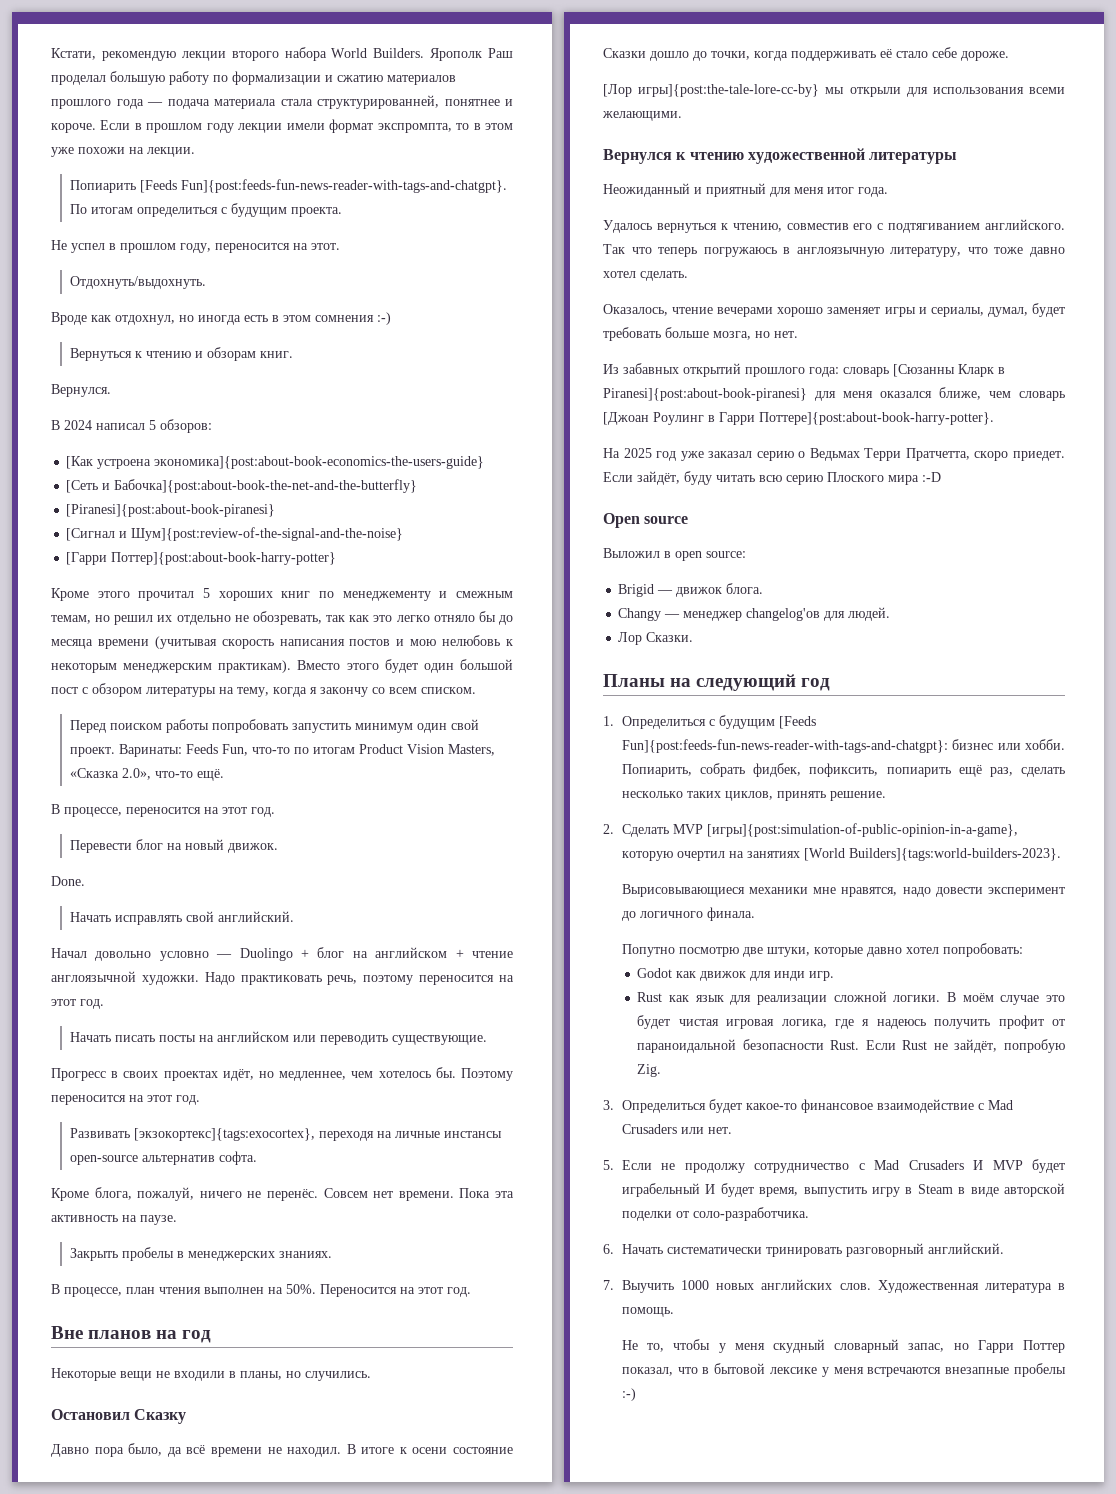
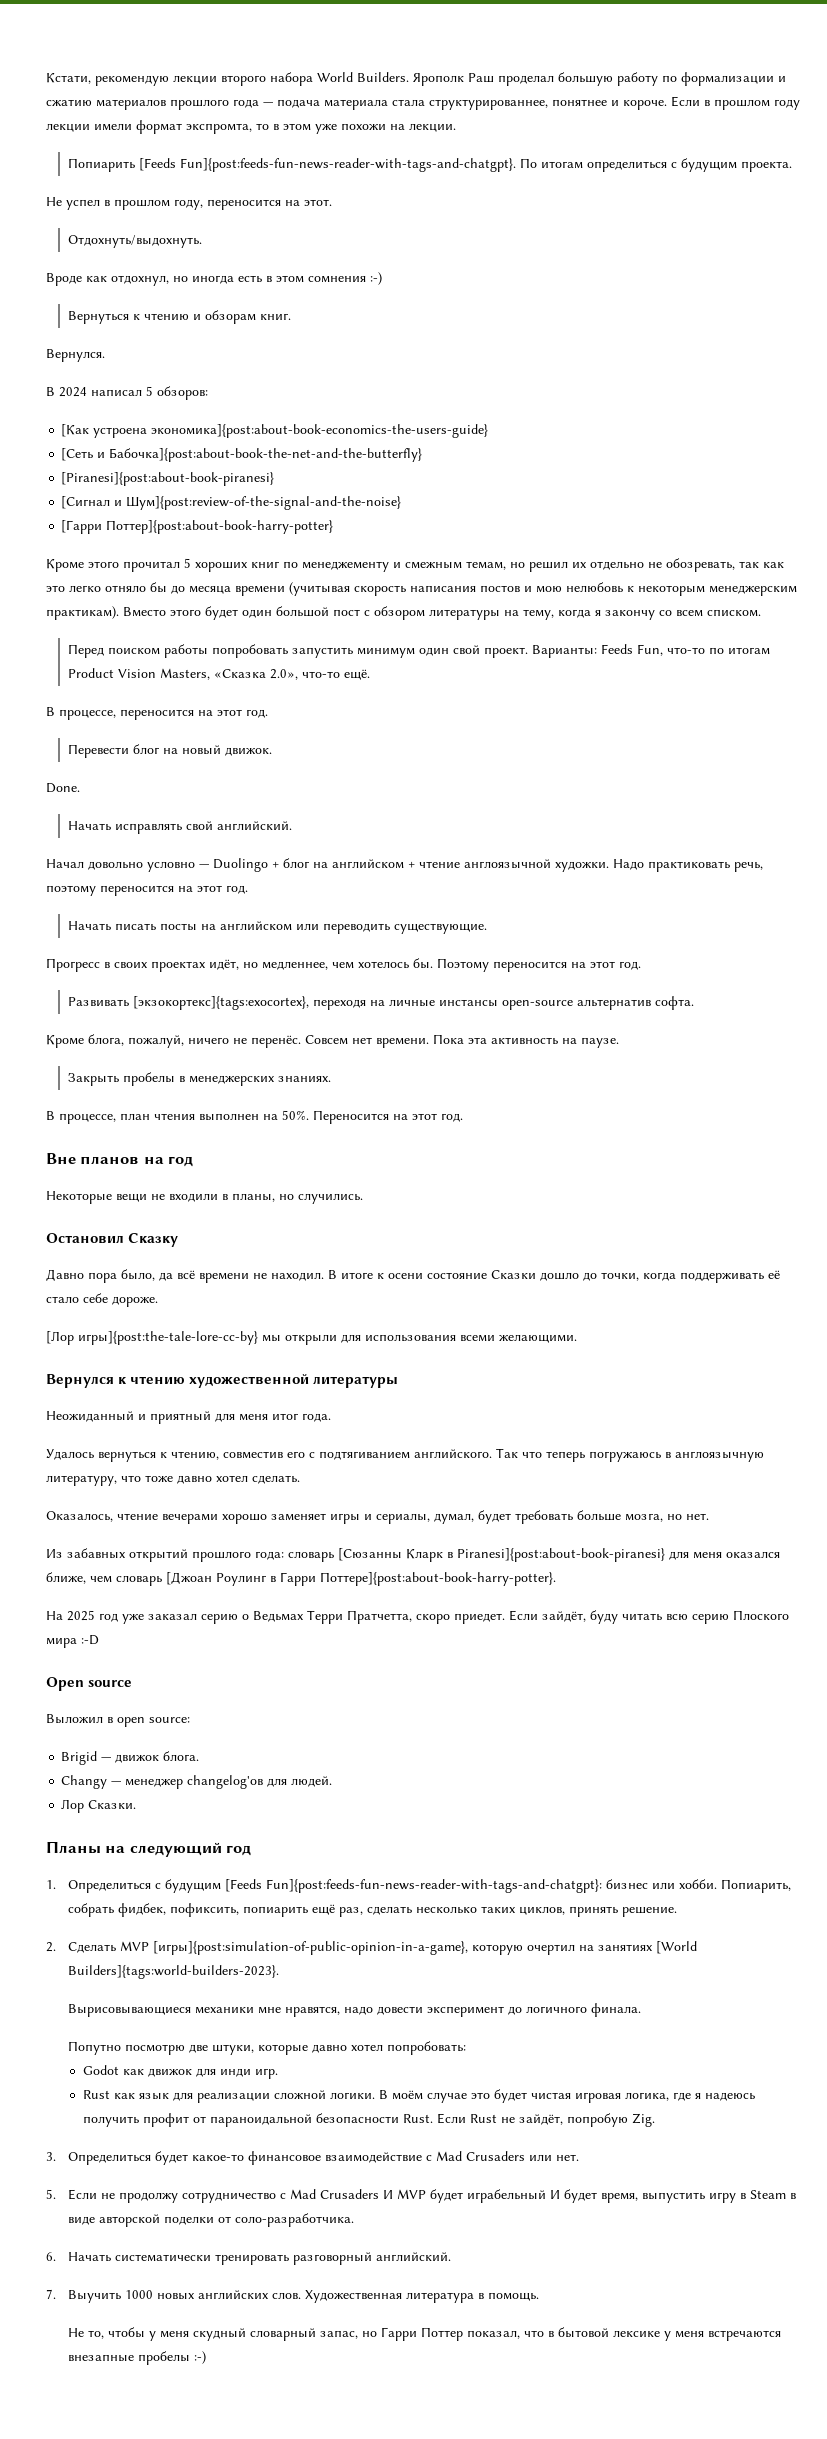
- Ярополк Раш проделал большую работу по формализации и сжатию материалов прошлого года — подача материала стала структурированней, понятнее и короче.
+ Ярополк Раш проделал большую работу по формализации и сжатию материалов прошлого года — подача материала стала структурированнее, понятнее и короче.
- Если в прошлом году лекции имели формат экспромпта, то в этом уже похожи на лекции.
+ Если в прошлом году лекции имели формат экспромта, то в этом уже похожи на лекции.
- Варинаты: Feeds Fun, что-то по итогам Product Vision Masters, «Сказка 2.0», что-то ещё.
+ Варианты: Feeds Fun, что-то по итогам Product Vision Masters, «Сказка 2.0», что-то ещё.
- 6. Начать систематически тринировать разговорный английский.
+ 6. Начать систематически тренировать разговорный английский.

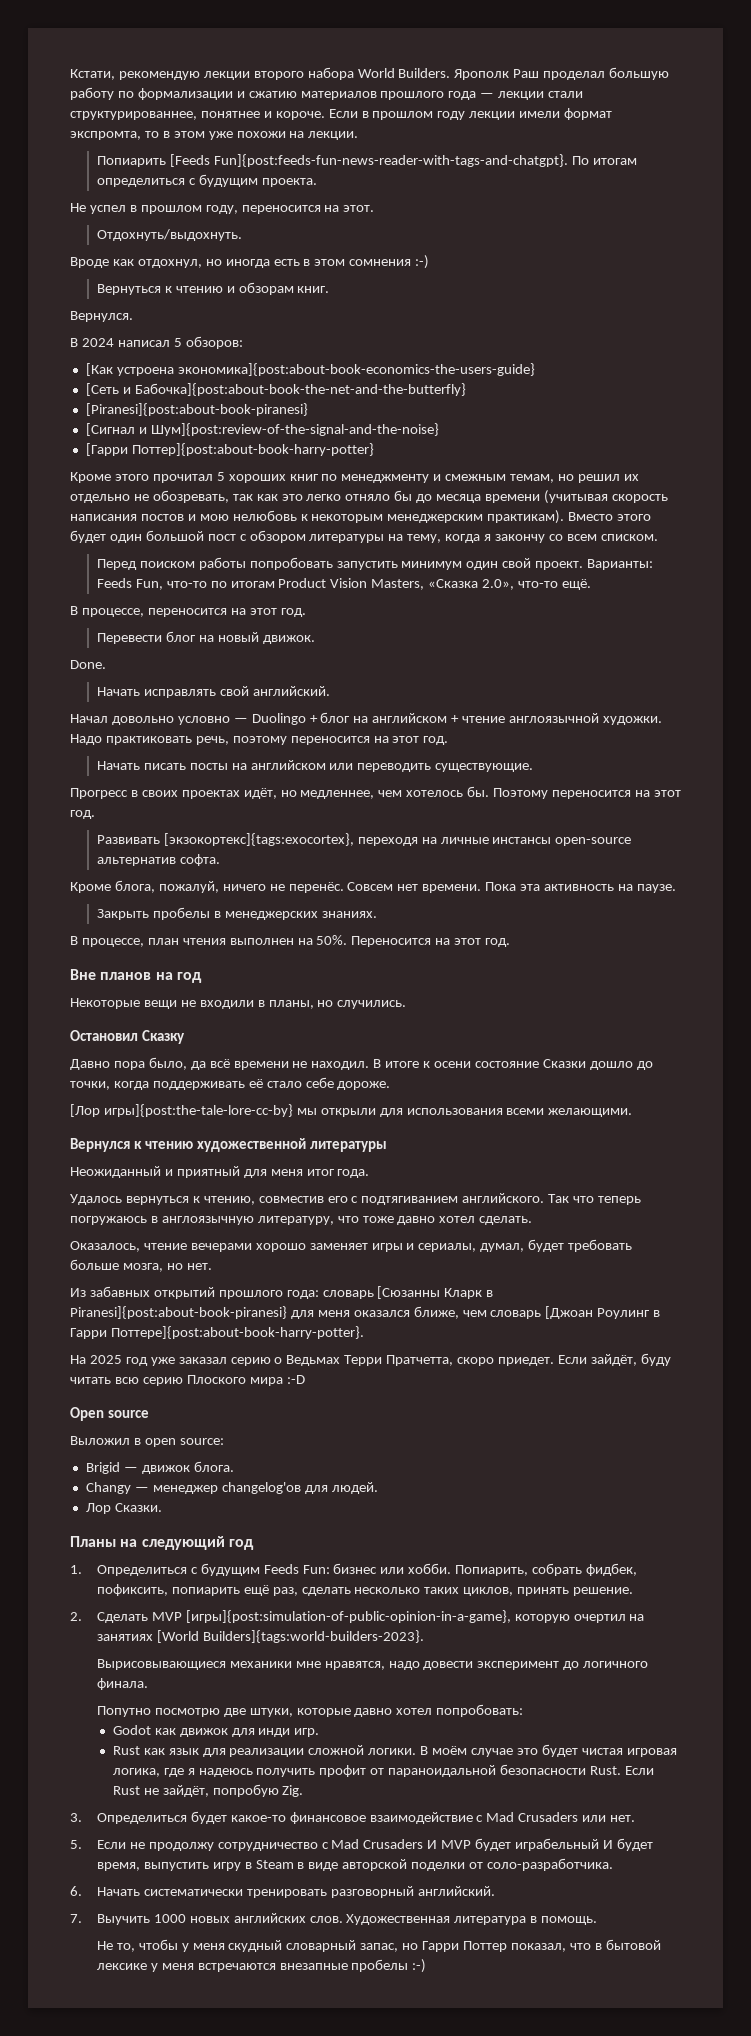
- Ярополк Раш проделал большую работу по формализации и сжатию материалов прошлого года — подача материала стала структурированнее, понятнее и короче.
+ Ярополк Раш проделал большую работу по формализации и сжатию материалов прошлого года — лекции стали структурированнее, понятнее и короче.
- Кроме этого прочитал 5 хороших книг по менеджементу и смежным темам, но решил их отдельно не обозревать, так как это легко отняло бы до месяца времени (учитывая скорость написания постов и мою нелюбовь к некоторым менеджерским практикам).
+ Кроме этого прочитал 5 хороших книг по менеджменту и смежным темам, но решил их отдельно не обозревать, так как это легко отняло бы до месяца времени (учитывая скорость написания постов и мою нелюбовь к некоторым менеджерским практикам).
- 1. Определиться с будущим [Feeds Fun]{post:feeds-fun-news-reader-with-tags-and-chatgpt}: бизнес или хобби.
+ 1. Определиться с будущим Feeds Fun: бизнес или хобби.

